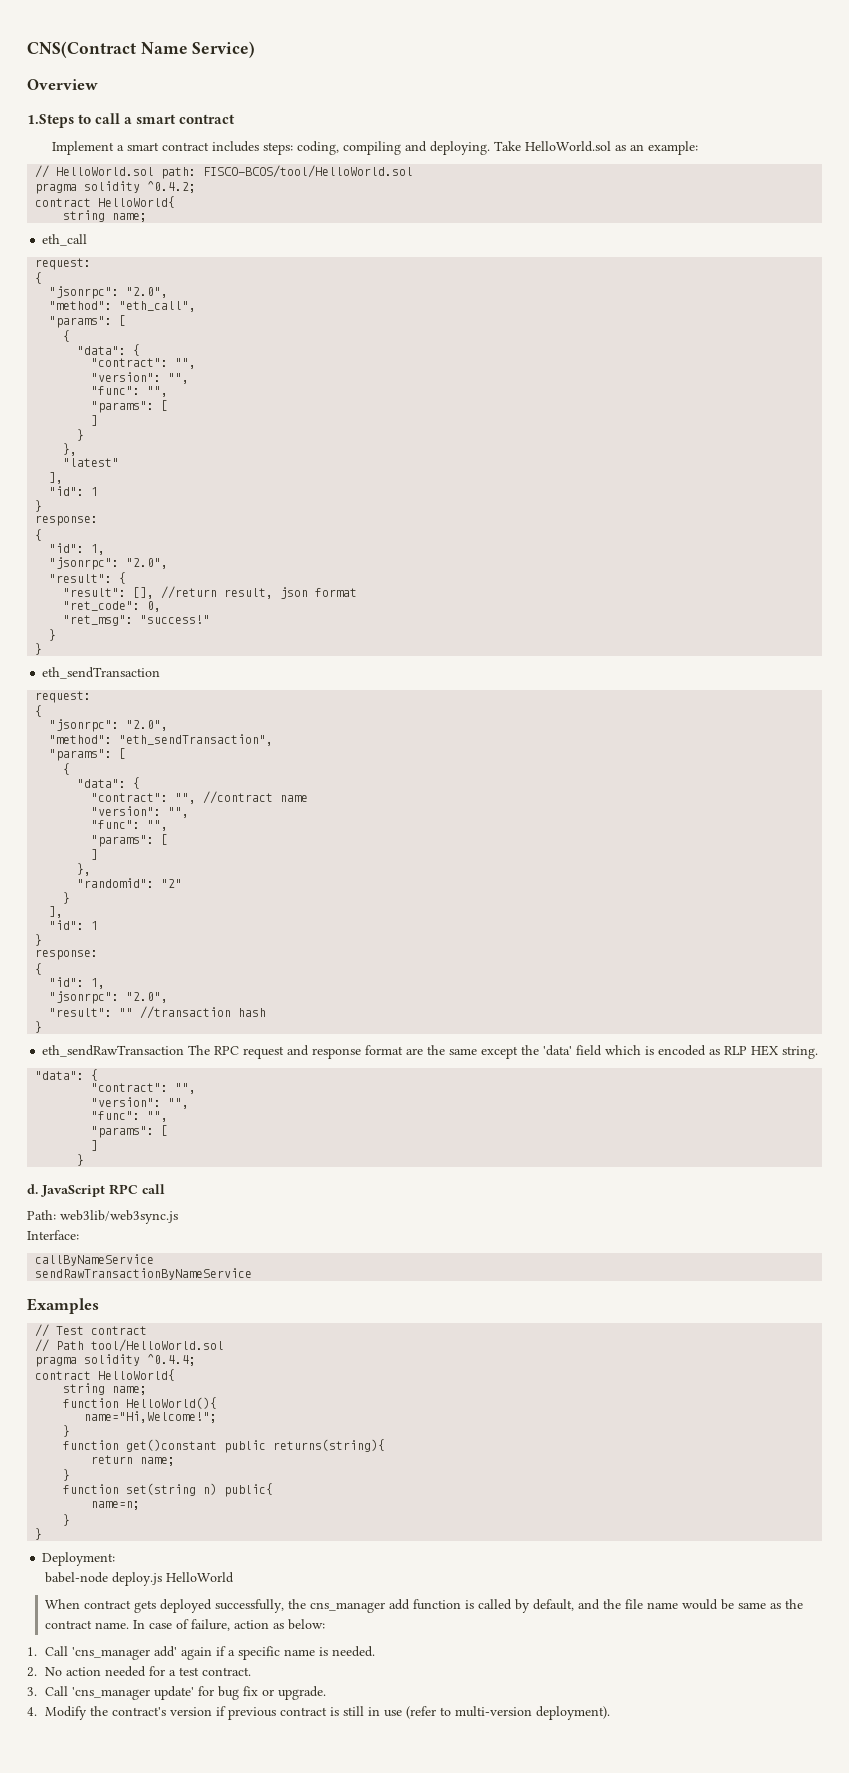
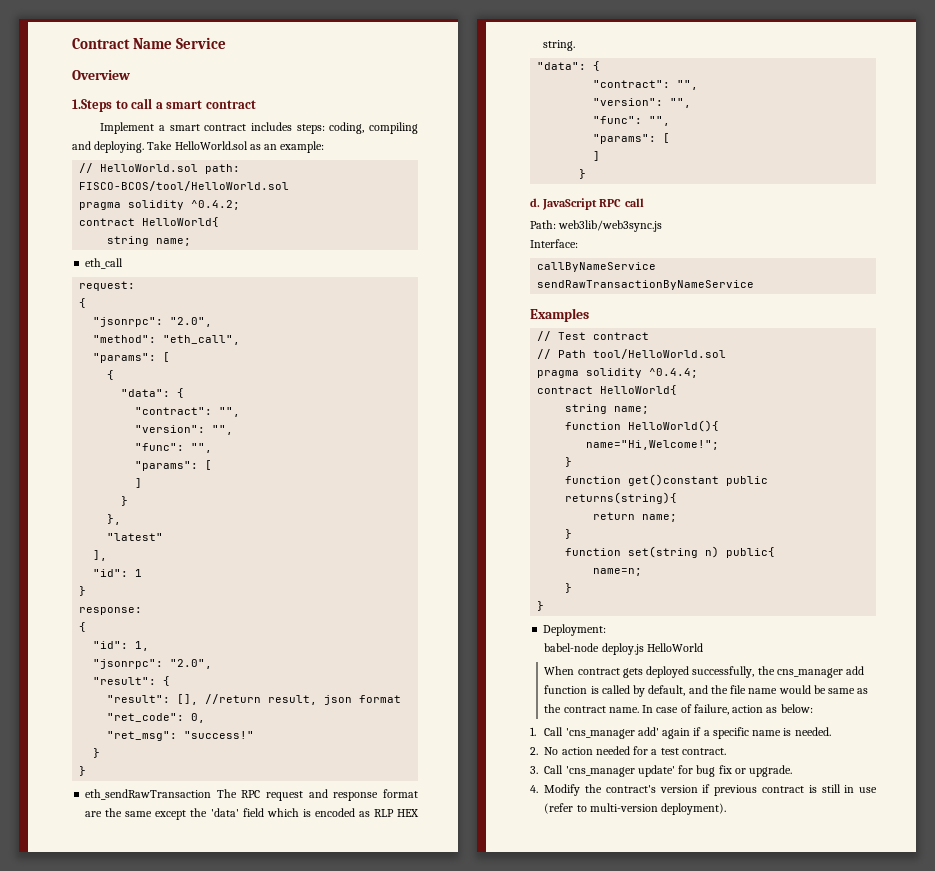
- CNS(Contract Name Service)
+ Contract Name Service
- eth_sendTransaction
- request:
- {
- "jsonrpc": "2.0",
- "method": "eth_sendTransaction",
- "params": [
- {
- "data": {
- "contract": "", //contract name
- "version": "",
- "func": "",
- "params": [
- ]
- },
- "randomid": "2"
- }
- ],
- "id": 1
- }
- response:
- {
- "id": 1,
- "jsonrpc": "2.0",
- "result": "" //transaction hash
- }

